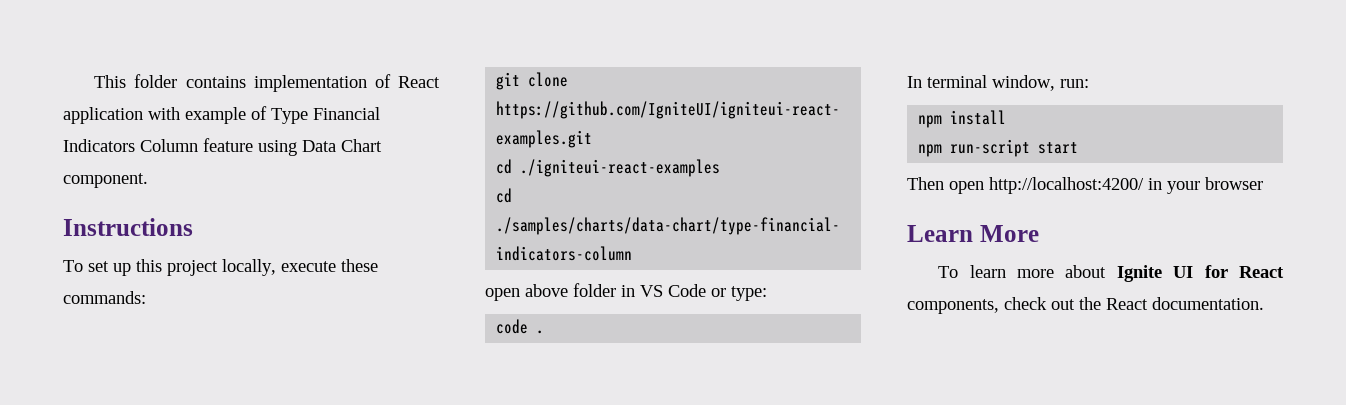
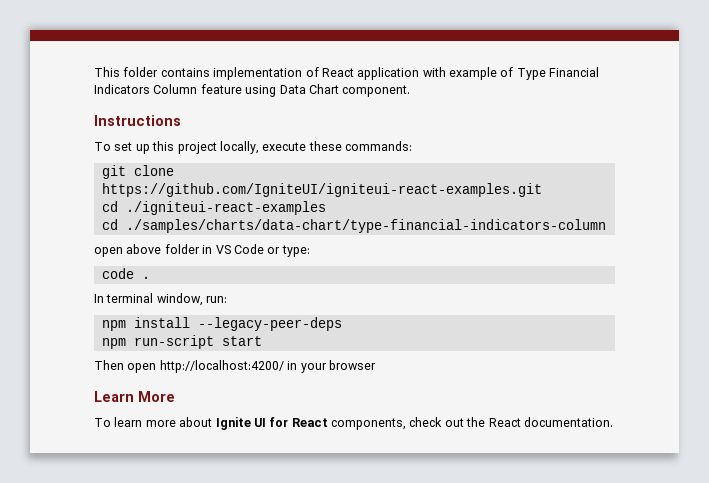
- npm install
+ npm install --legacy-peer-deps

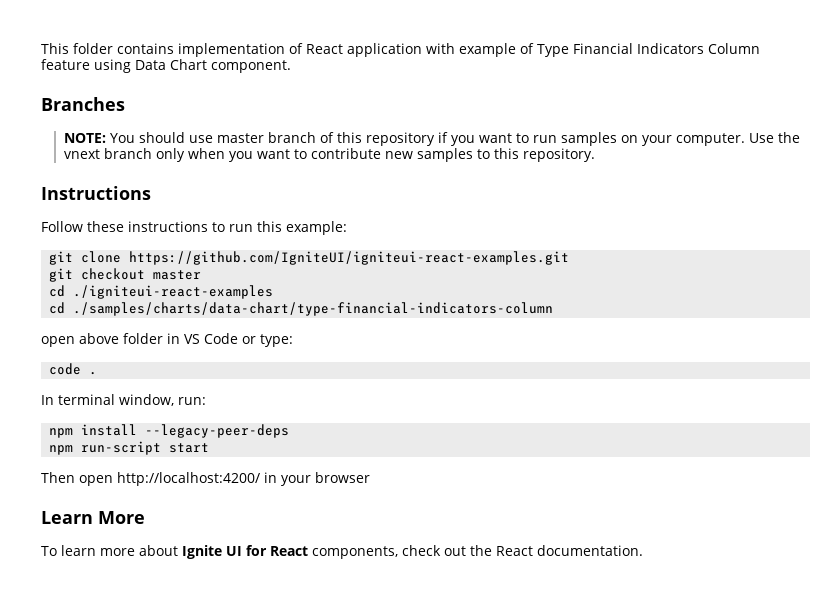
+ Branches
+ NOTE: You should use master branch of this repository if you want to run samples on your computer. Use the vnext branch only when you want to contribute new samples to this repository.
  Instructions
- To set up this project locally, execute these commands:
+ Follow these instructions to run this example:
+ git checkout master

